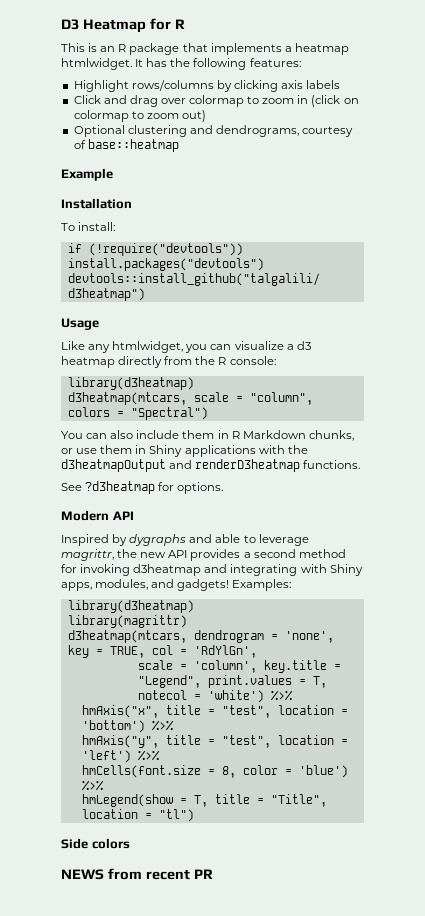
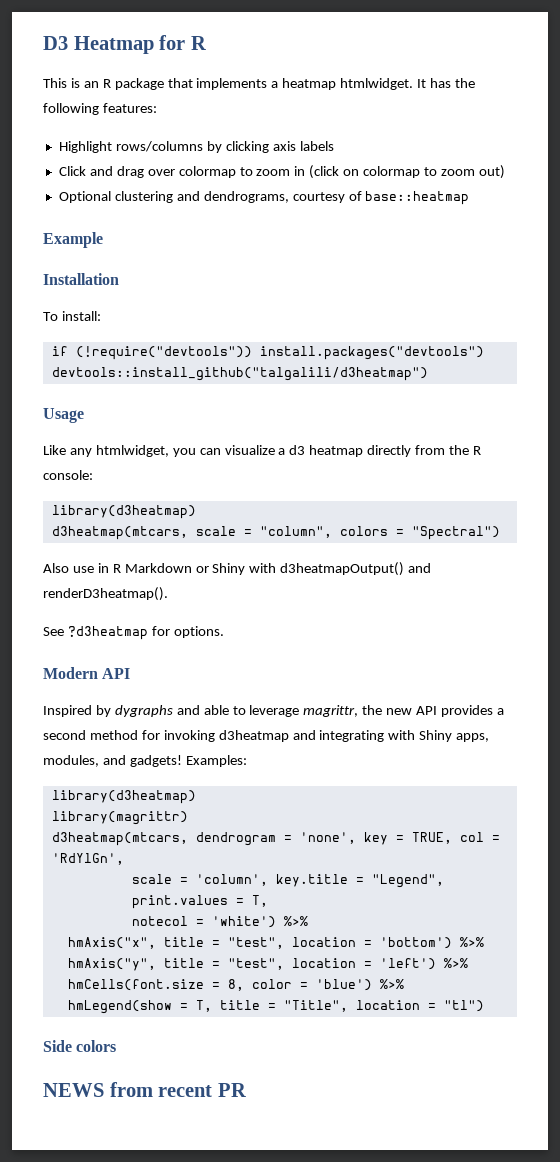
- You can also include them in R Markdown chunks, or use them in Shiny applications with the d3heatmapOutput and renderD3heatmap functions.
+ Also use in R Markdown or Shiny with d3heatmapOutput() and renderD3heatmap().

